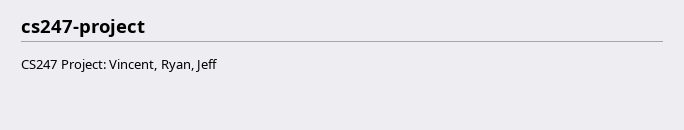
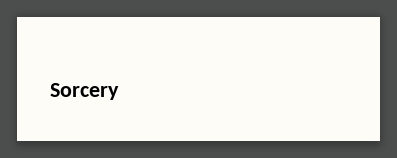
- cs247-project
- CS247 Project: Vincent, Ryan, Jeff
+ Sorcery

